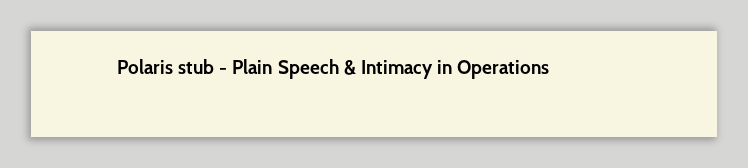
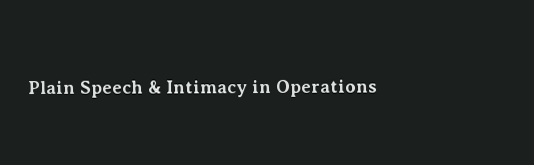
- Polaris stub - Plain Speech & Intimacy in Operations
+ Plain Speech & Intimacy in Operations

